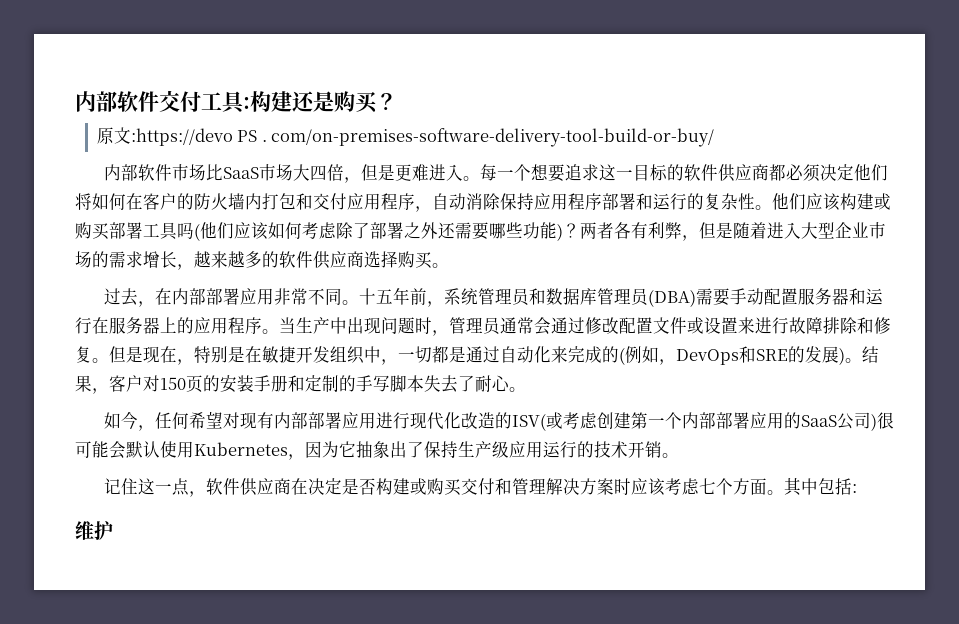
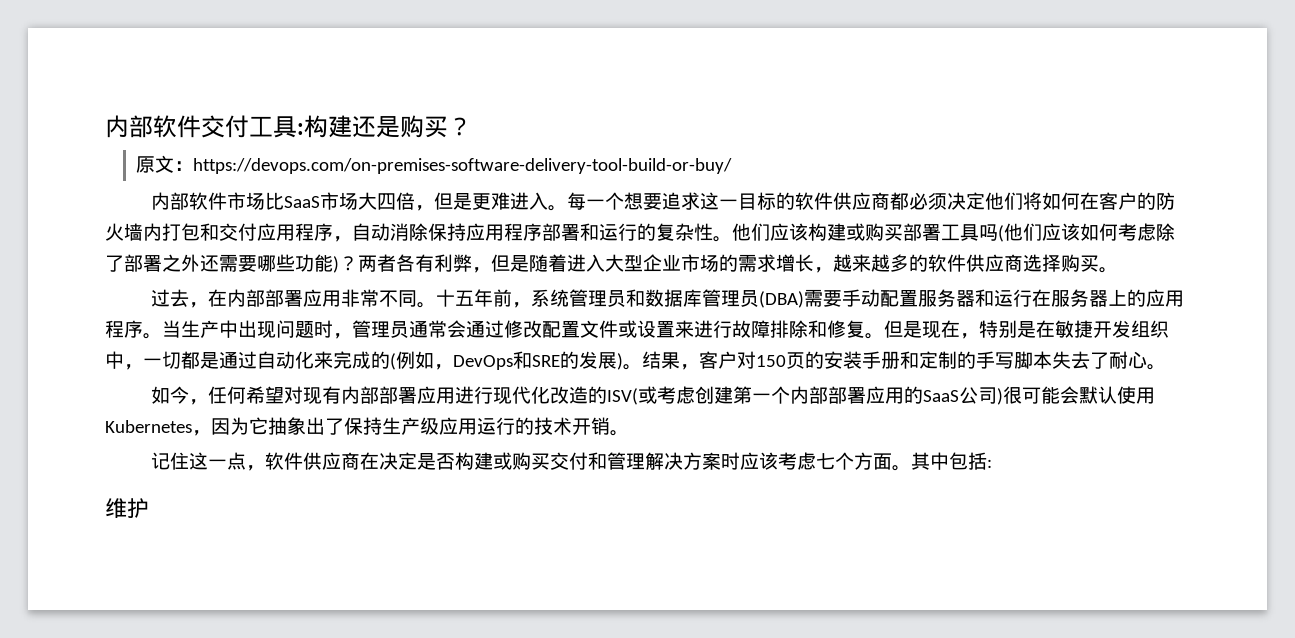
- 原文:https://devo PS . com/on-premises-software-delivery-tool-build-or-buy/
+ 原文：https://devops.com/on-premises-software-delivery-tool-build-or-buy/

